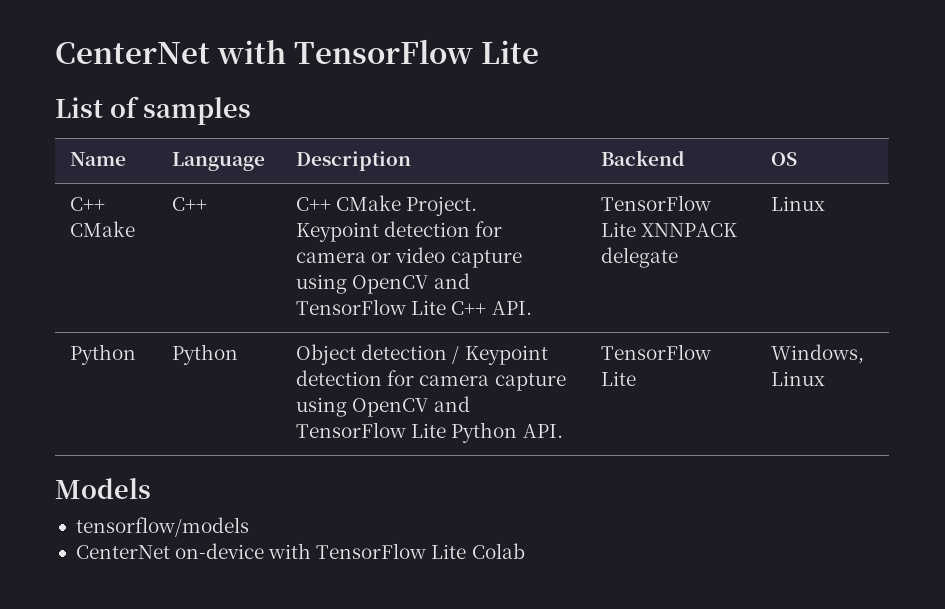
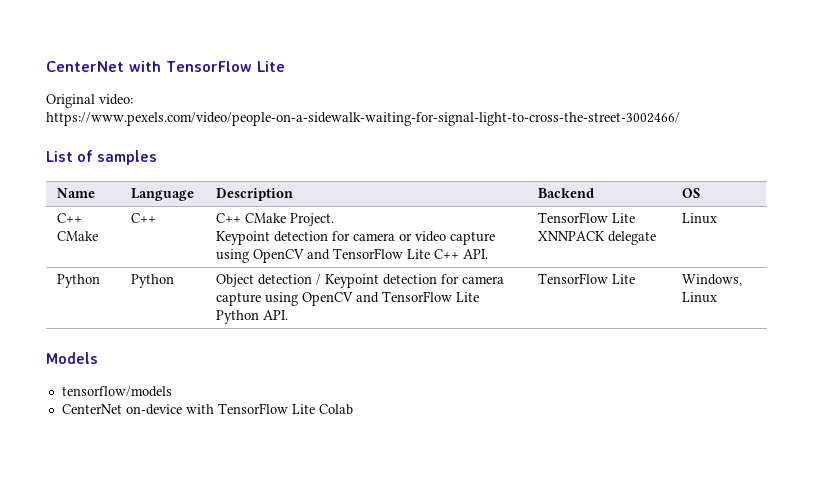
+ Original video: https://www.pexels.com/video/people-on-a-sidewalk-waiting-for-signal-light-to-cross-the-street-3002466/

